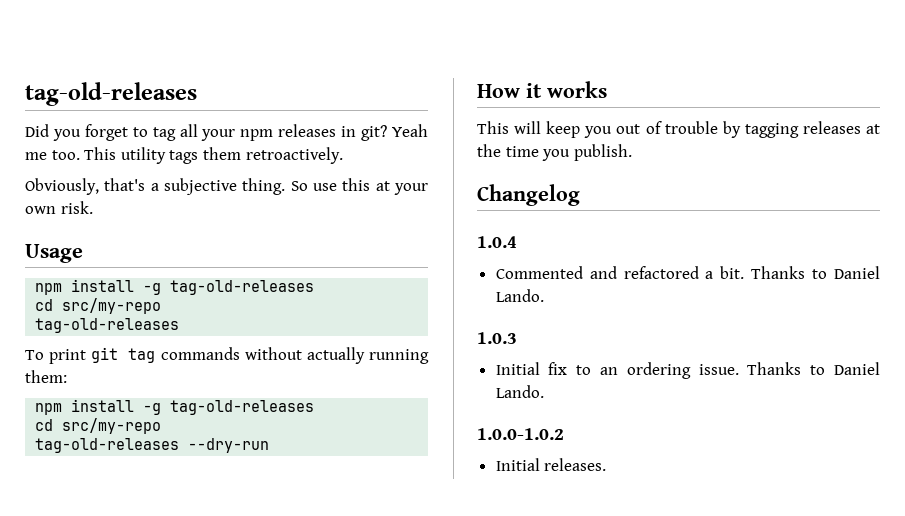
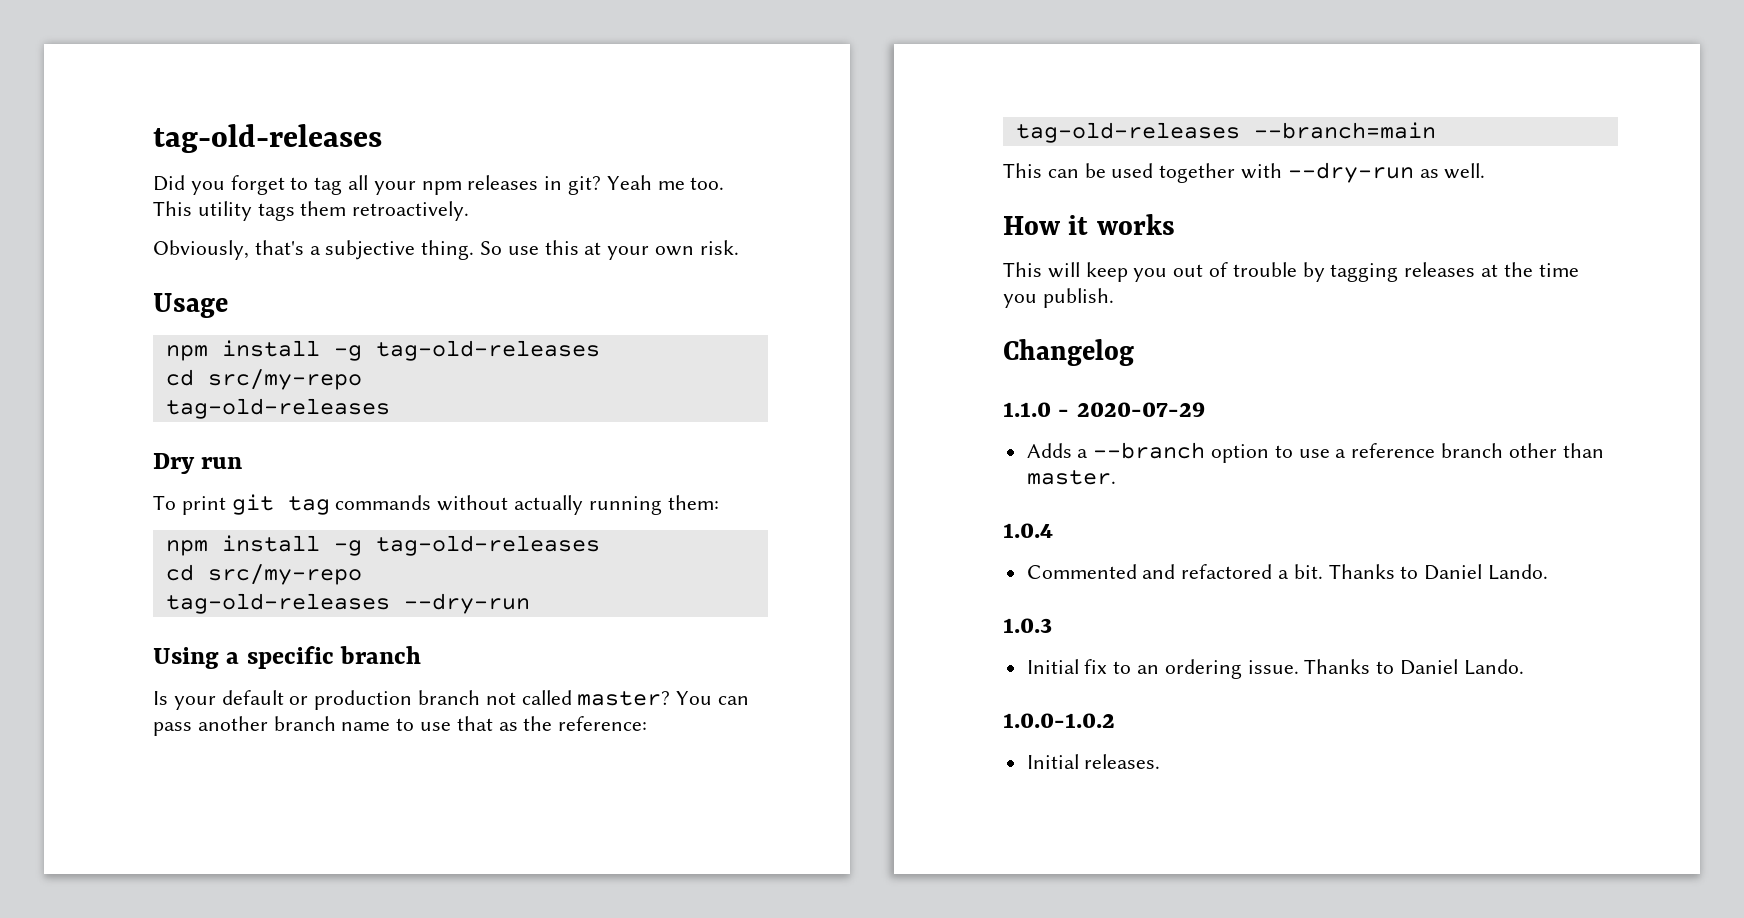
+ Dry run
+ Using a specific branch
+ Is your default or production branch not called master? You can pass another branch name to use that as the reference:
+ tag-old-releases --branch=main
+ This can be used together with --dry-run as well.
+ 1.1.0 - 2020-07-29
+ Adds a --branch option to use a reference branch other than master.

